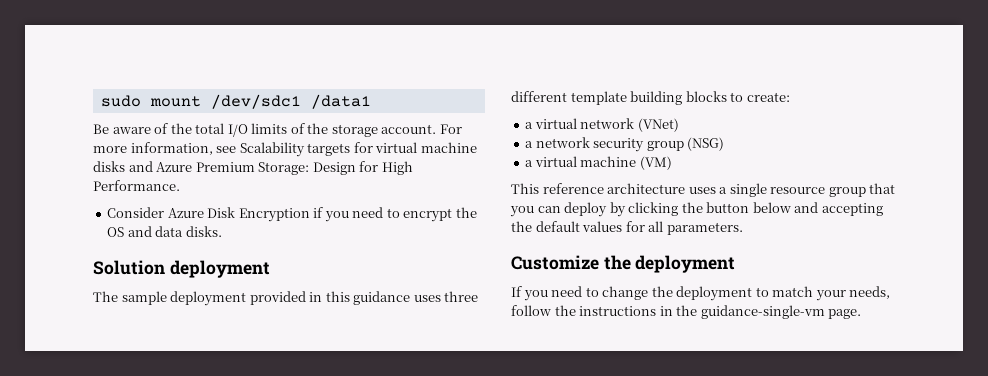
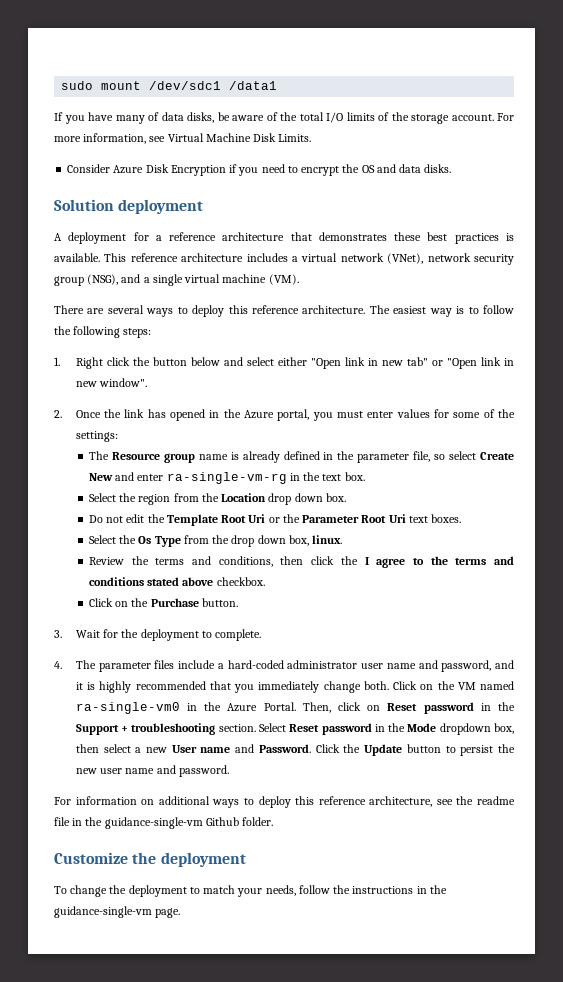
- Be aware of the total I/O limits of the storage account.
+ If you have many of data disks, be aware of the total I/O limits of the storage account.
- For more information, see Scalability targets for virtual machine disks and Azure Premium Storage: Design for High Performance.
+ For more information, see Virtual Machine Disk Limits.
- The sample deployment provided in this guidance uses three different template building blocks to create:
- a virtual network (VNet)
- a network security group (NSG)
- a virtual machine (VM)
- This reference architecture uses a single resource group that you can deploy by clicking the button below and accepting the default values for all parameters.
+ A deployment for a reference architecture that demonstrates these best practices is available. This reference architecture includes a virtual network (VNet), network security group (NSG), and a single virtual machine (VM).
+ There are several ways to deploy this reference architecture. The easiest way is to follow the following steps:
+ 1. Right click the button below and select either "Open link in new tab" or "Open link in new window".
+ 2. Once the link has opened in the Azure portal, you must enter values for some of the settings:
+ The Resource group name is already defined in the parameter file, so select Create New and enter ra-single-vm-rg in the text box.
+ Select the region from the Location drop down box.
+ Do not edit the Template Root Uri or the Parameter Root Uri text boxes.
+ Select the Os Type from the drop down box, linux.
+ Review the terms and conditions, then click the I agree to the terms and conditions stated above checkbox.
+ Click on the Purchase button.
+ 3. Wait for the deployment to complete.
+ 4. The parameter files include a hard-coded administrator user name and password, and it is highly recommended that you immediately change both. Click on the VM named ra-single-vm0 in the Azure Portal. Then, click on Reset password in the Support + troubleshooting section. Select Reset password in the Mode dropdown box, then select a new User name and Password. Click the Update button to persist the new user name and password.
+ For information on additional ways to deploy this reference architecture, see the readme file in the guidance-single-vm Github folder.
- If you need to change the deployment to match your needs, follow the instructions in the guidance-single-vm page.
+ To change the deployment to match your needs, follow the instructions in the guidance-single-vm page.

